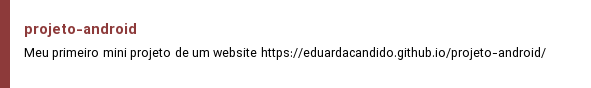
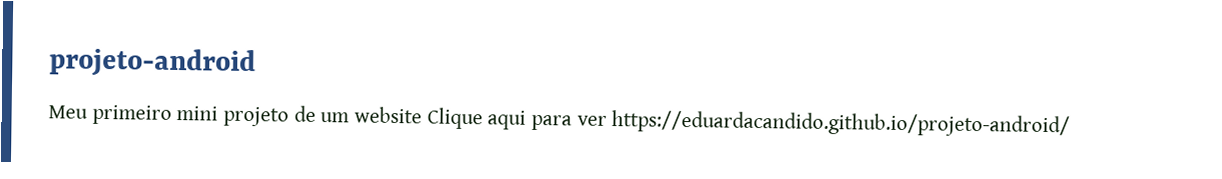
- Meu primeiro mini projeto de um website https://eduardacandido.github.io/projeto-android/
+ Meu primeiro mini projeto de um website Clique aqui para ver https://eduardacandido.github.io/projeto-android/

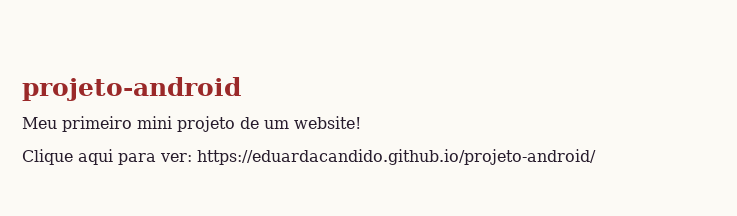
- Meu primeiro mini projeto de um website Clique aqui para ver https://eduardacandido.github.io/projeto-android/
+ Meu primeiro mini projeto de um website!
+ Clique aqui para ver: https://eduardacandido.github.io/projeto-android/

